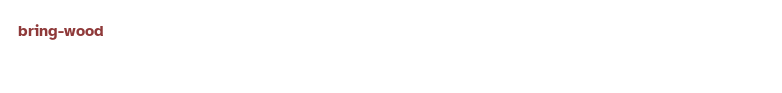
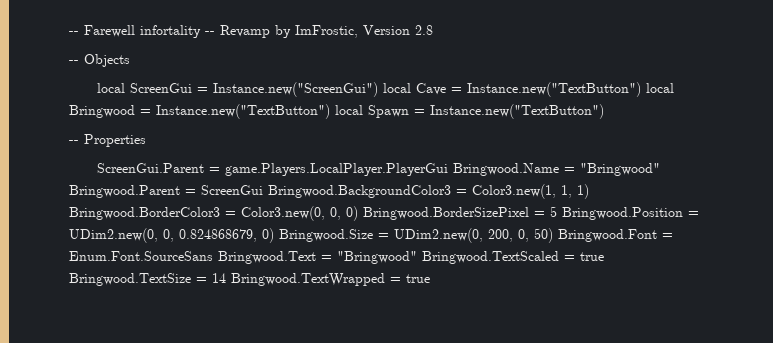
- bring-wood
+ -- Farewell infortality -- Revamp by ImFrostic, Version 2.8
+ -- Objects
+ local ScreenGui = Instance.new("ScreenGui") local Cave = Instance.new("TextButton") local Bringwood = Instance.new("TextButton") local Spawn = Instance.new("TextButton")
+ -- Properties
+ ScreenGui.Parent = game.Players.LocalPlayer.PlayerGui Bringwood.Name = "Bringwood" Bringwood.Parent = ScreenGui Bringwood.BackgroundColor3 = Color3.new(1, 1, 1) Bringwood.BorderColor3 = Color3.new(0, 0, 0) Bringwood.BorderSizePixel = 5 Bringwood.Position = UDim2.new(0, 0, 0.824868679, 0) Bringwood.Size = UDim2.new(0, 200, 0, 50) Bringwood.Font = Enum.Font.SourceSans Bringwood.Text = "Bringwood" Bringwood.TextScaled = true Bringwood.TextSize = 14 Bringwood.TextWrapped = true

